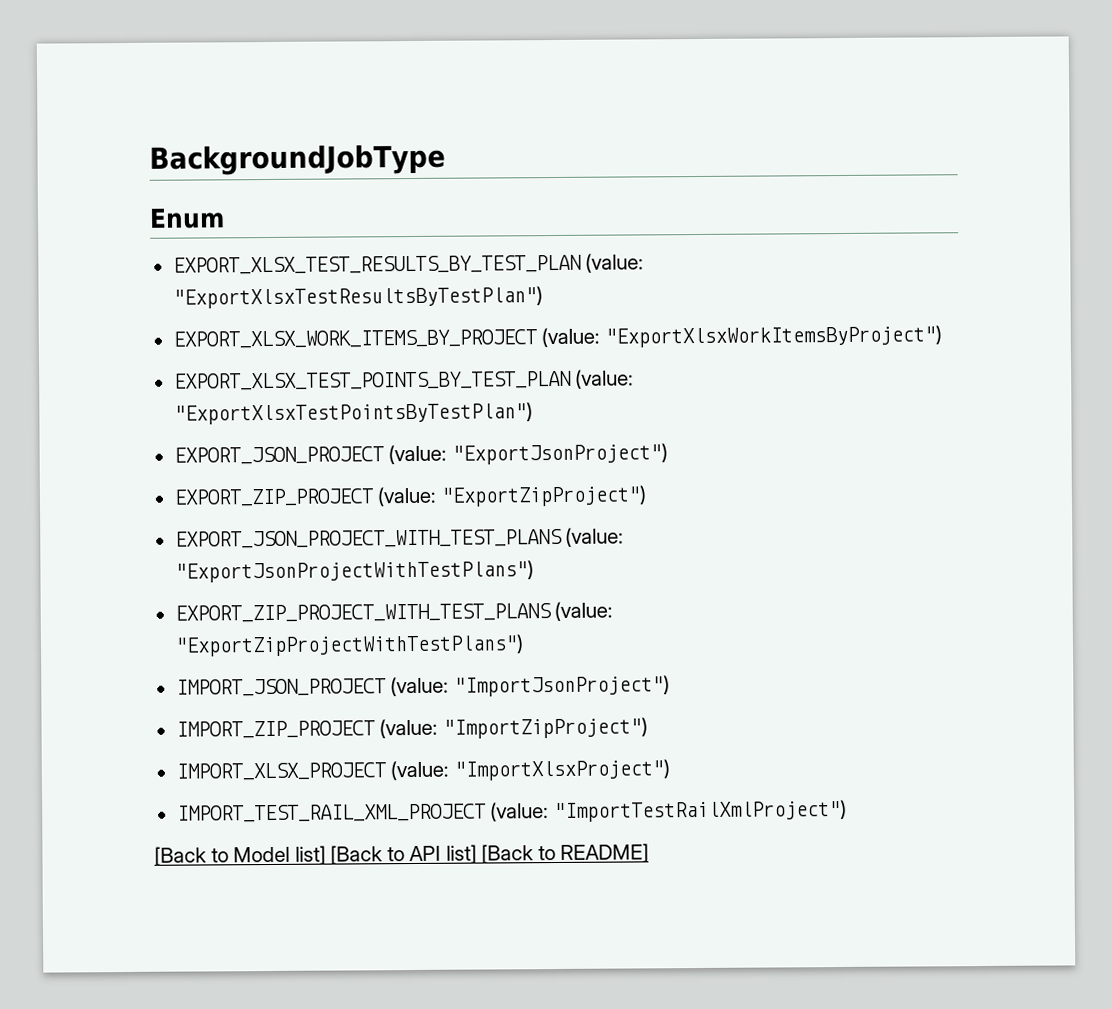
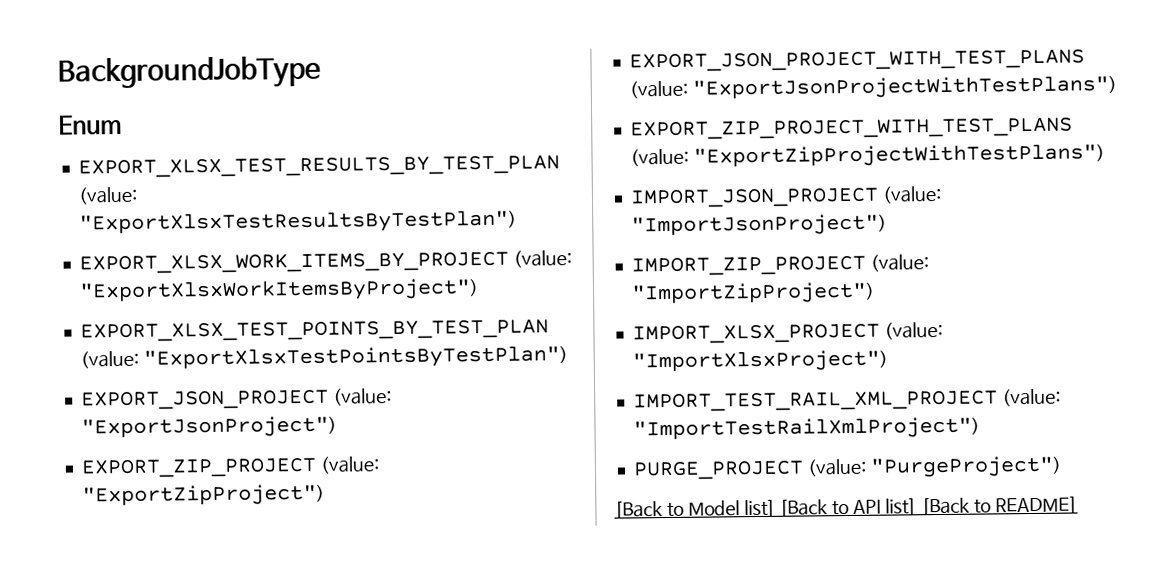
+ PURGE_PROJECT (value: "PurgeProject")

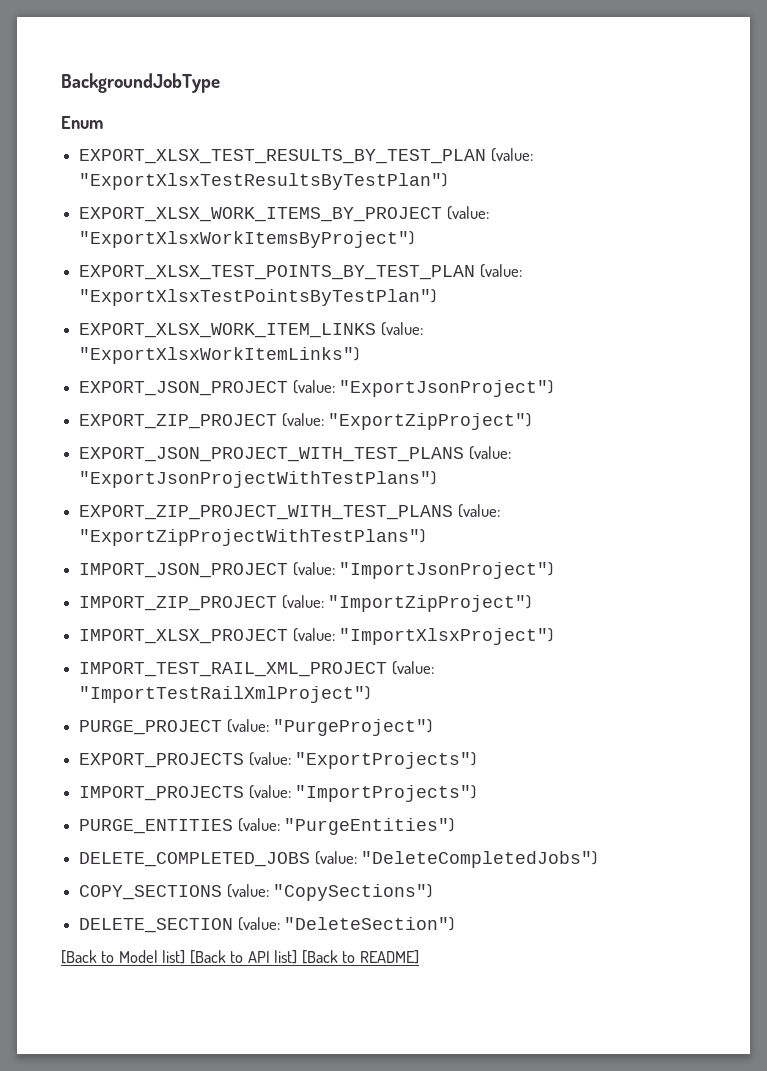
+ EXPORT_XLSX_WORK_ITEM_LINKS (value: "ExportXlsxWorkItemLinks")
+ EXPORT_PROJECTS (value: "ExportProjects")
+ IMPORT_PROJECTS (value: "ImportProjects")
+ PURGE_ENTITIES (value: "PurgeEntities")
+ DELETE_COMPLETED_JOBS (value: "DeleteCompletedJobs")
+ COPY_SECTIONS (value: "CopySections")
+ DELETE_SECTION (value: "DeleteSection")

